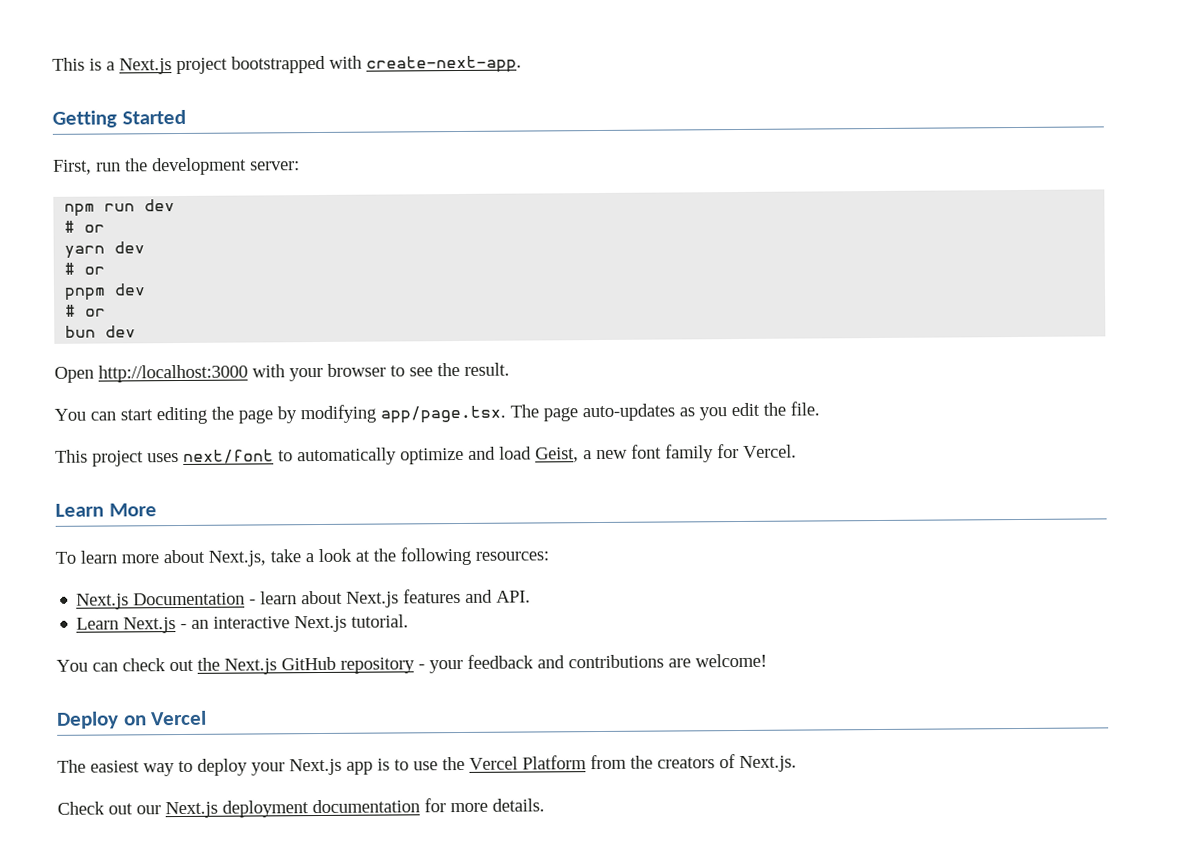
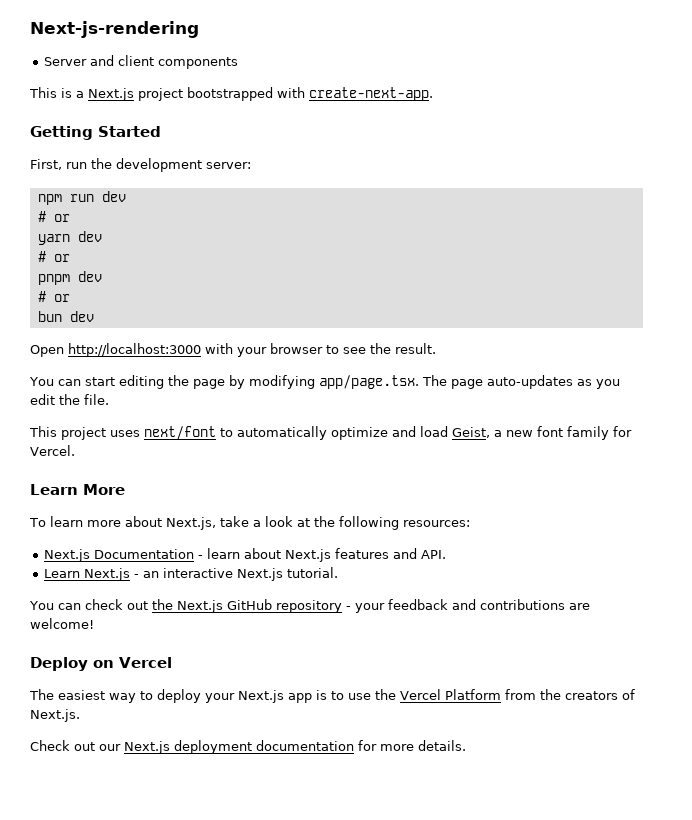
+ Next-js-rendering
+ Server and client components

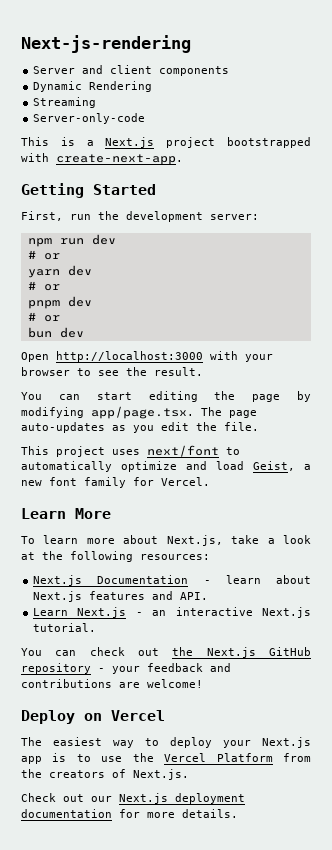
+ Dynamic Rendering
+ Streaming
+ Server-only-code

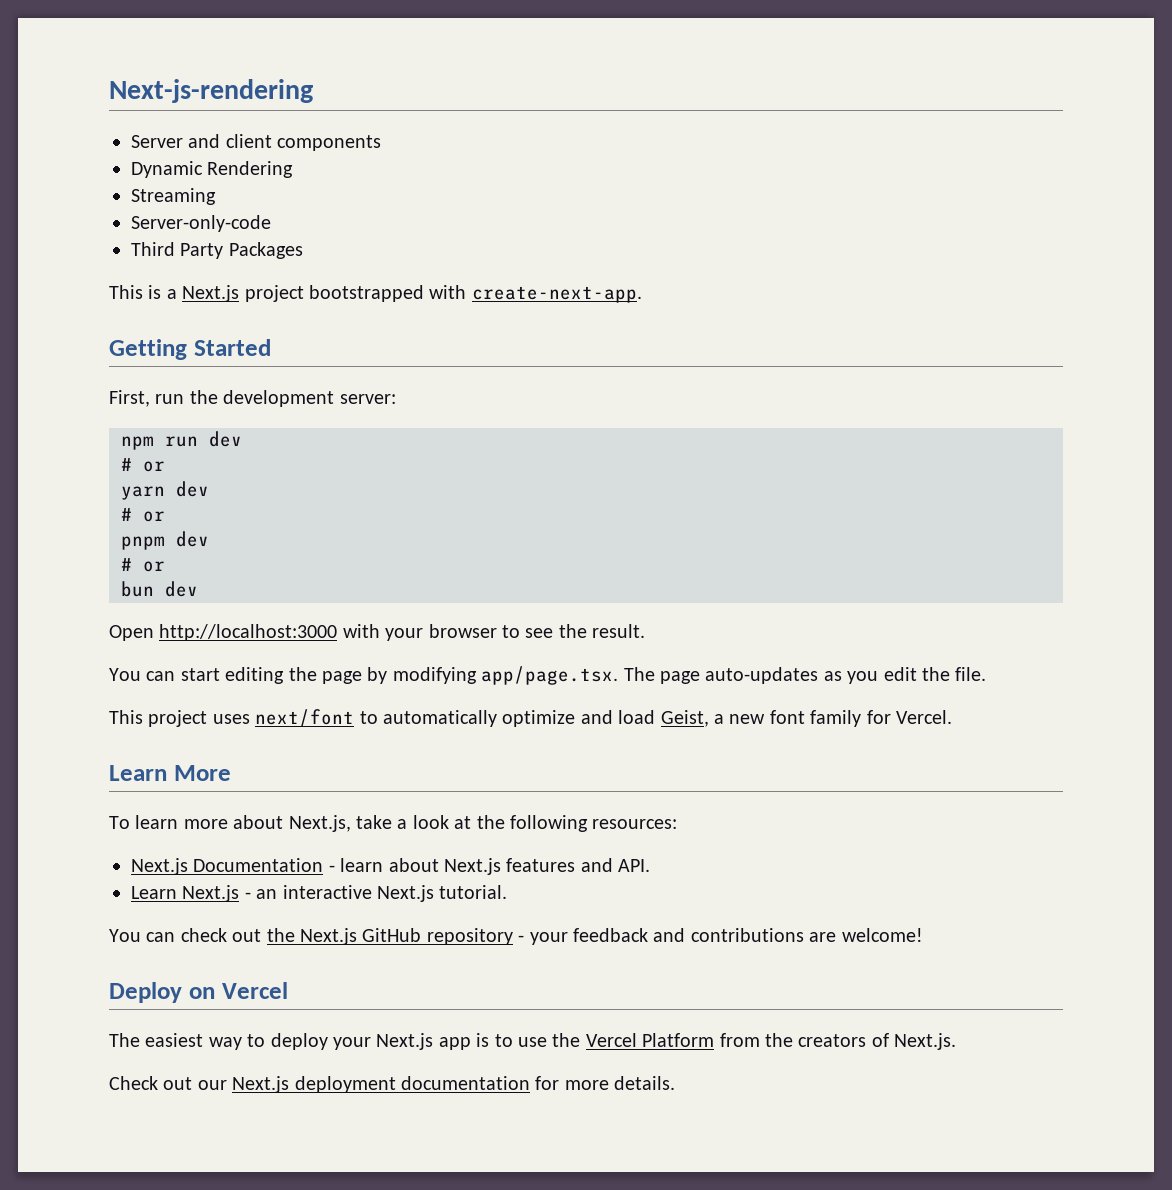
+ Third Party Packages

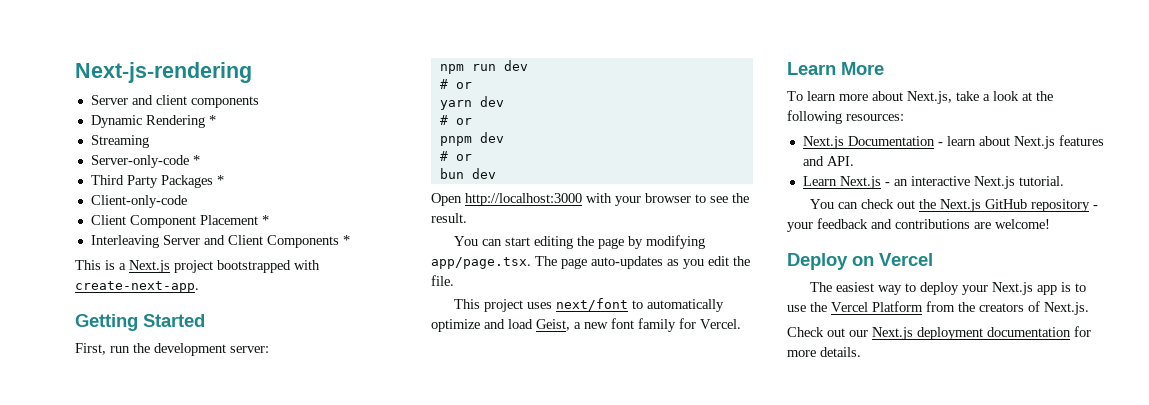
- Dynamic Rendering
+ Dynamic Rendering *
- Server-only-code
+ Server-only-code *
- Third Party Packages
+ Third Party Packages *
+ Client-only-code
+ Client Component Placement *
+ Interleaving Server and Client Components *

